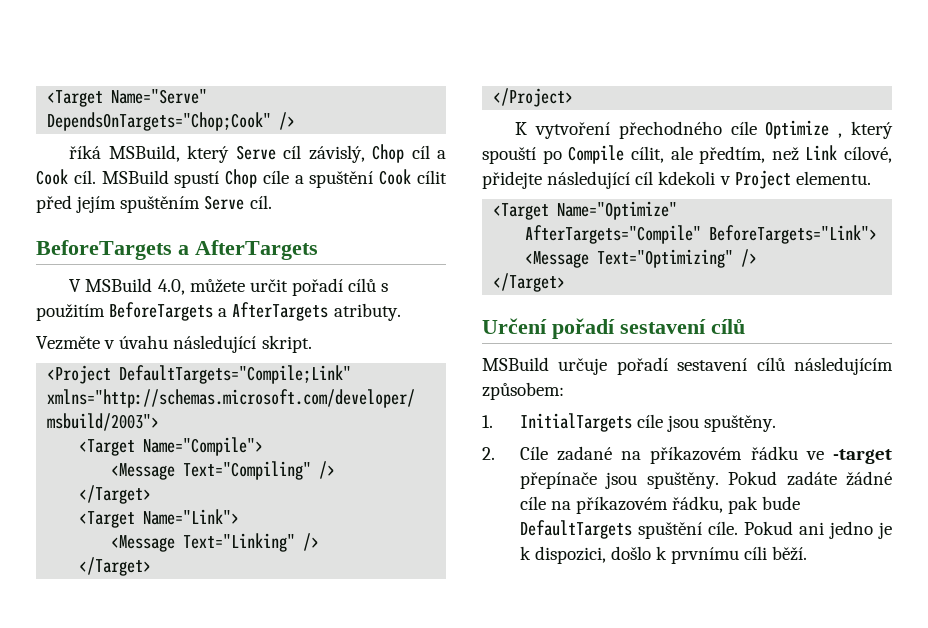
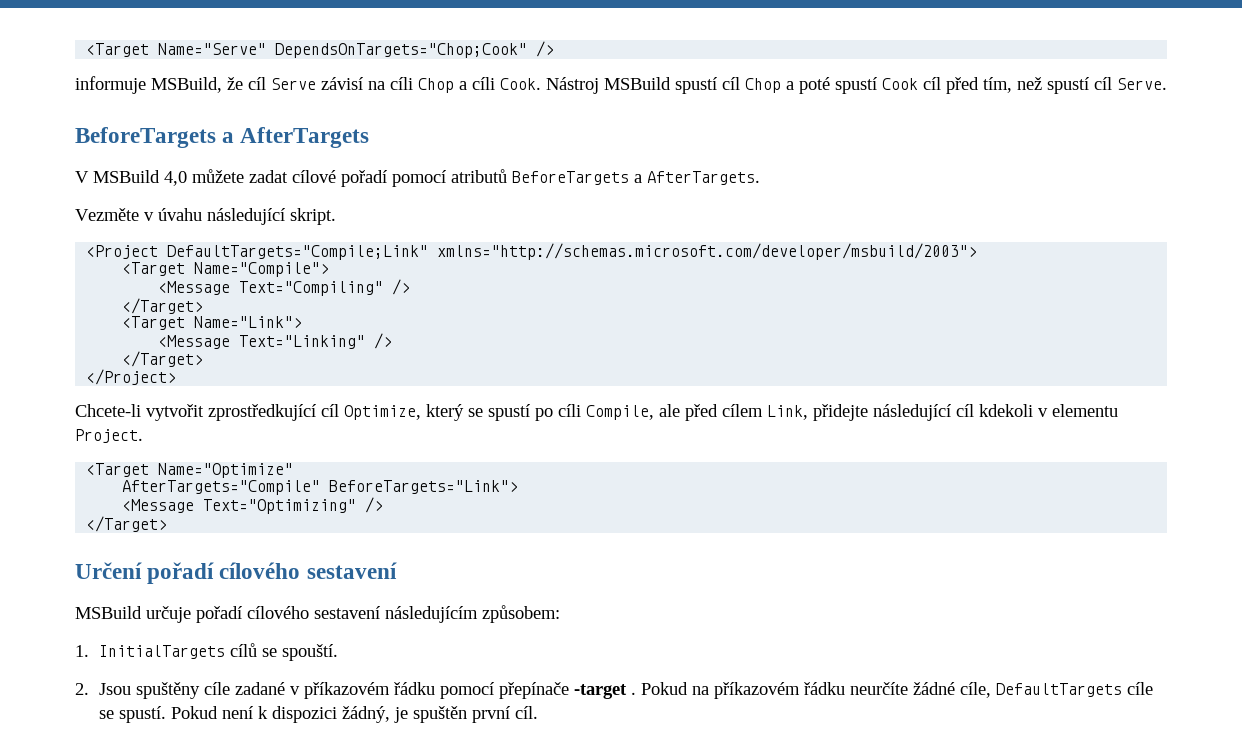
- říká MSBuild, který Serve cíl závislý, Chop cíl a Cook cíl. MSBuild spustí Chop cíle a spuštění Cook cílit před jejím spuštěním Serve cíl.
+ informuje MSBuild, že cíl Serve závisí na cíli Chop a cíli Cook. Nástroj MSBuild spustí cíl Chop a poté spustí Cook cíl před tím, než spustí cíl Serve.
- V MSBuild 4.0, můžete určit pořadí cílů s použitím BeforeTargets a AfterTargets atributy.
+ V MSBuild 4,0 můžete zadat cílové pořadí pomocí atributů BeforeTargets a AfterTargets.
- K vytvoření přechodného cíle Optimize , který spouští po Compile cílit, ale předtím, než Link cílové, přidejte následující cíl kdekoli v Project elementu.
+ Chcete-li vytvořit zprostředkující cíl Optimize, který se spustí po cíli Compile, ale před cílem Link, přidejte následující cíl kdekoli v elementu Project.
- Určení pořadí sestavení cílů
+ Určení pořadí cílového sestavení
- MSBuild určuje pořadí sestavení cílů následujícím způsobem:
+ MSBuild určuje pořadí cílového sestavení následujícím způsobem:
- 1. InitialTargets cíle jsou spuštěny.
- 2. Cíle zadané na příkazovém řádku ve -target přepínače jsou spuštěny. Pokud zadáte žádné cíle na příkazovém řádku, pak bude DefaultTargets spuštění cíle. Pokud ani jedno je k dispozici, došlo k prvnímu cíli běží.
+ 1. InitialTargets cílů se spouští.
+ 2. Jsou spuštěny cíle zadané v příkazovém řádku pomocí přepínače -target . Pokud na příkazovém řádku neurčíte žádné cíle, DefaultTargets cíle se spustí. Pokud není k dispozici žádný, je spuštěn první cíl.

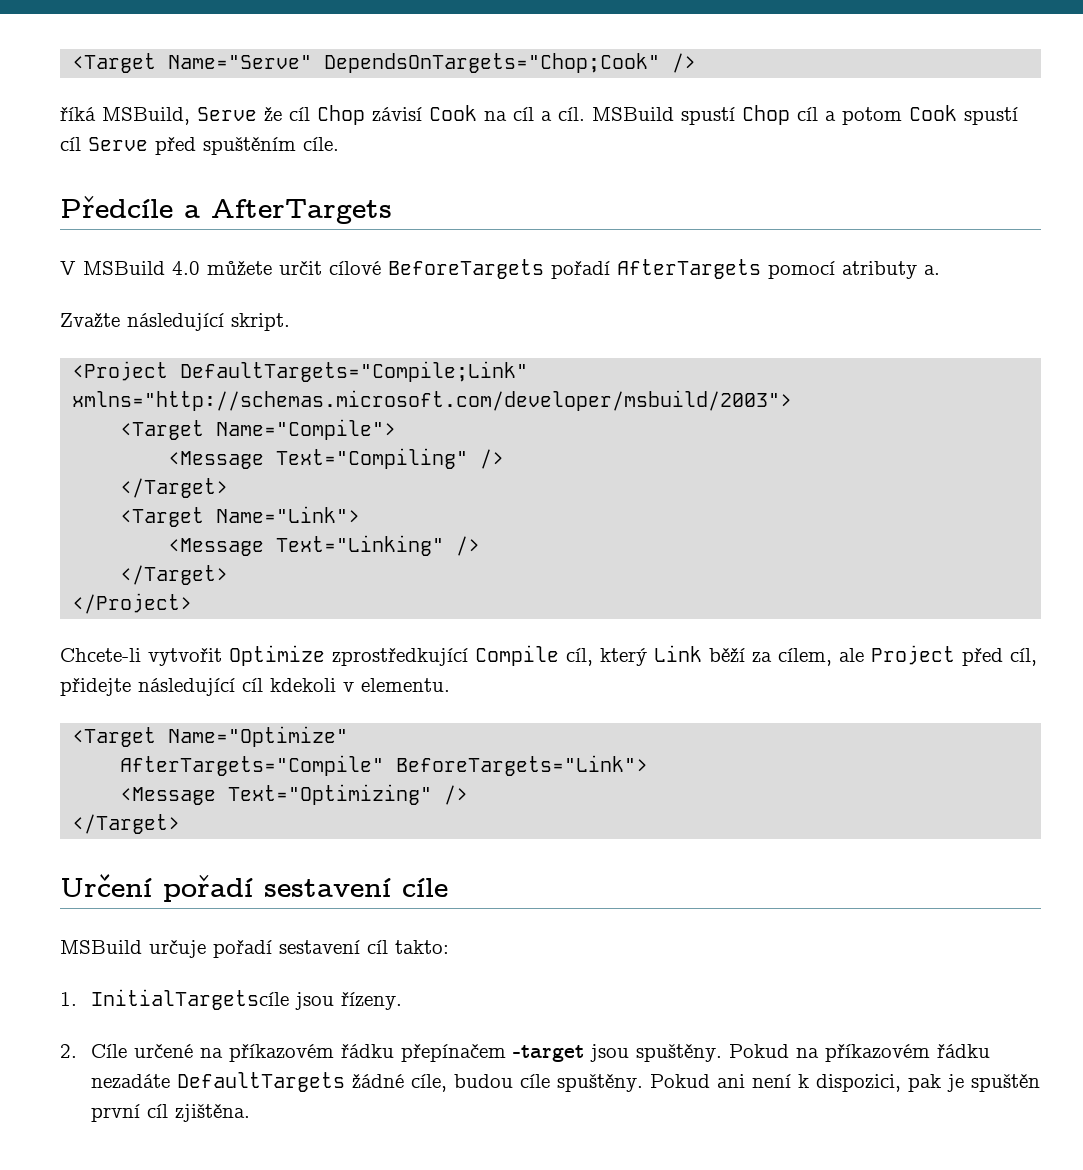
- informuje MSBuild, že cíl Serve závisí na cíli Chop a cíli Cook. Nástroj MSBuild spustí cíl Chop a poté spustí Cook cíl před tím, než spustí cíl Serve.
- BeforeTargets a AfterTargets
- V MSBuild 4,0 můžete zadat cílové pořadí pomocí atributů BeforeTargets a AfterTargets.
- Vezměte v úvahu následující skript.
+ říká MSBuild, Serve že cíl Chop závisí Cook na cíl a cíl. MSBuild spustí Chop cíl a potom Cook spustí cíl Serve před spuštěním cíle.
+ Předcíle a AfterTargets
+ V MSBuild 4.0 můžete určit cílové BeforeTargets pořadí AfterTargets pomocí atributy a.
+ Zvažte následující skript.
- Chcete-li vytvořit zprostředkující cíl Optimize, který se spustí po cíli Compile, ale před cílem Link, přidejte následující cíl kdekoli v elementu Project.
+ Chcete-li vytvořit Optimize zprostředkující Compile cíl, který Link běží za cílem, ale Project před cíl, přidejte následující cíl kdekoli v elementu.
- Určení pořadí cílového sestavení
+ Určení pořadí sestavení cíle
- MSBuild určuje pořadí cílového sestavení následujícím způsobem:
- 1. InitialTargets cílů se spouští.
- 2. Jsou spuštěny cíle zadané v příkazovém řádku pomocí přepínače -target . Pokud na příkazovém řádku neurčíte žádné cíle, DefaultTargets cíle se spustí. Pokud není k dispozici žádný, je spuštěn první cíl.
+ MSBuild určuje pořadí sestavení cíl takto:
+ 1. InitialTargetscíle jsou řízeny.
+ 2. Cíle určené na příkazovém řádku přepínačem -target jsou spuštěny. Pokud na příkazovém řádku nezadáte DefaultTargets žádné cíle, budou cíle spuštěny. Pokud ani není k dispozici, pak je spuštěn první cíl zjištěna.

